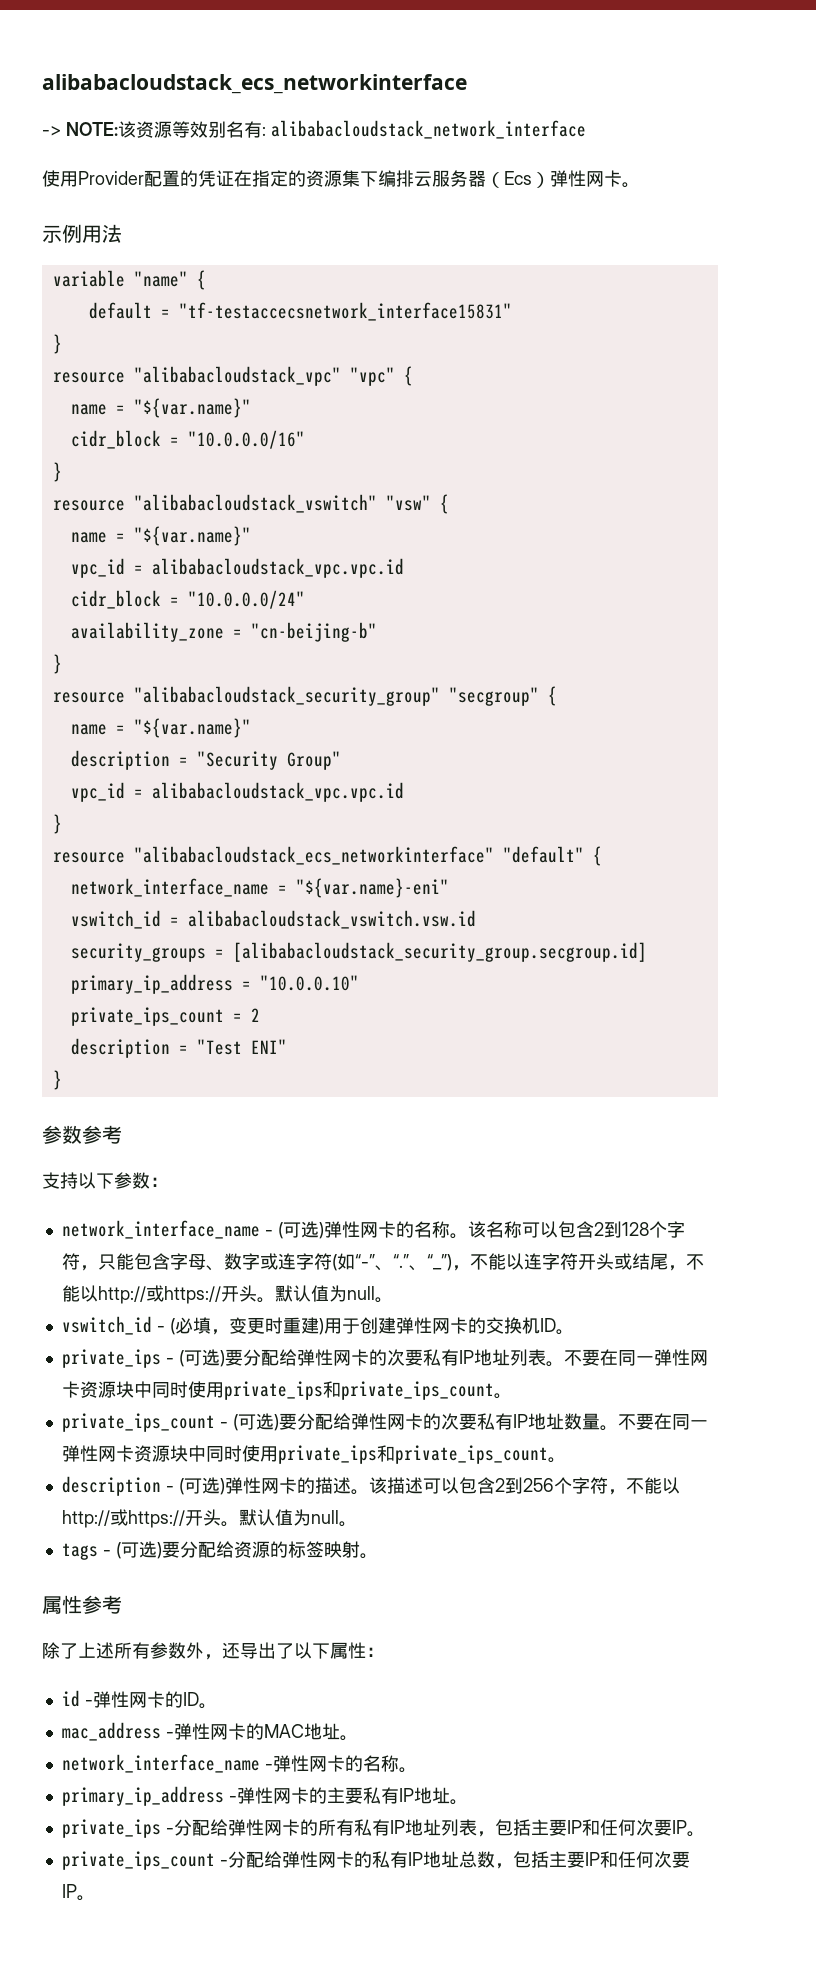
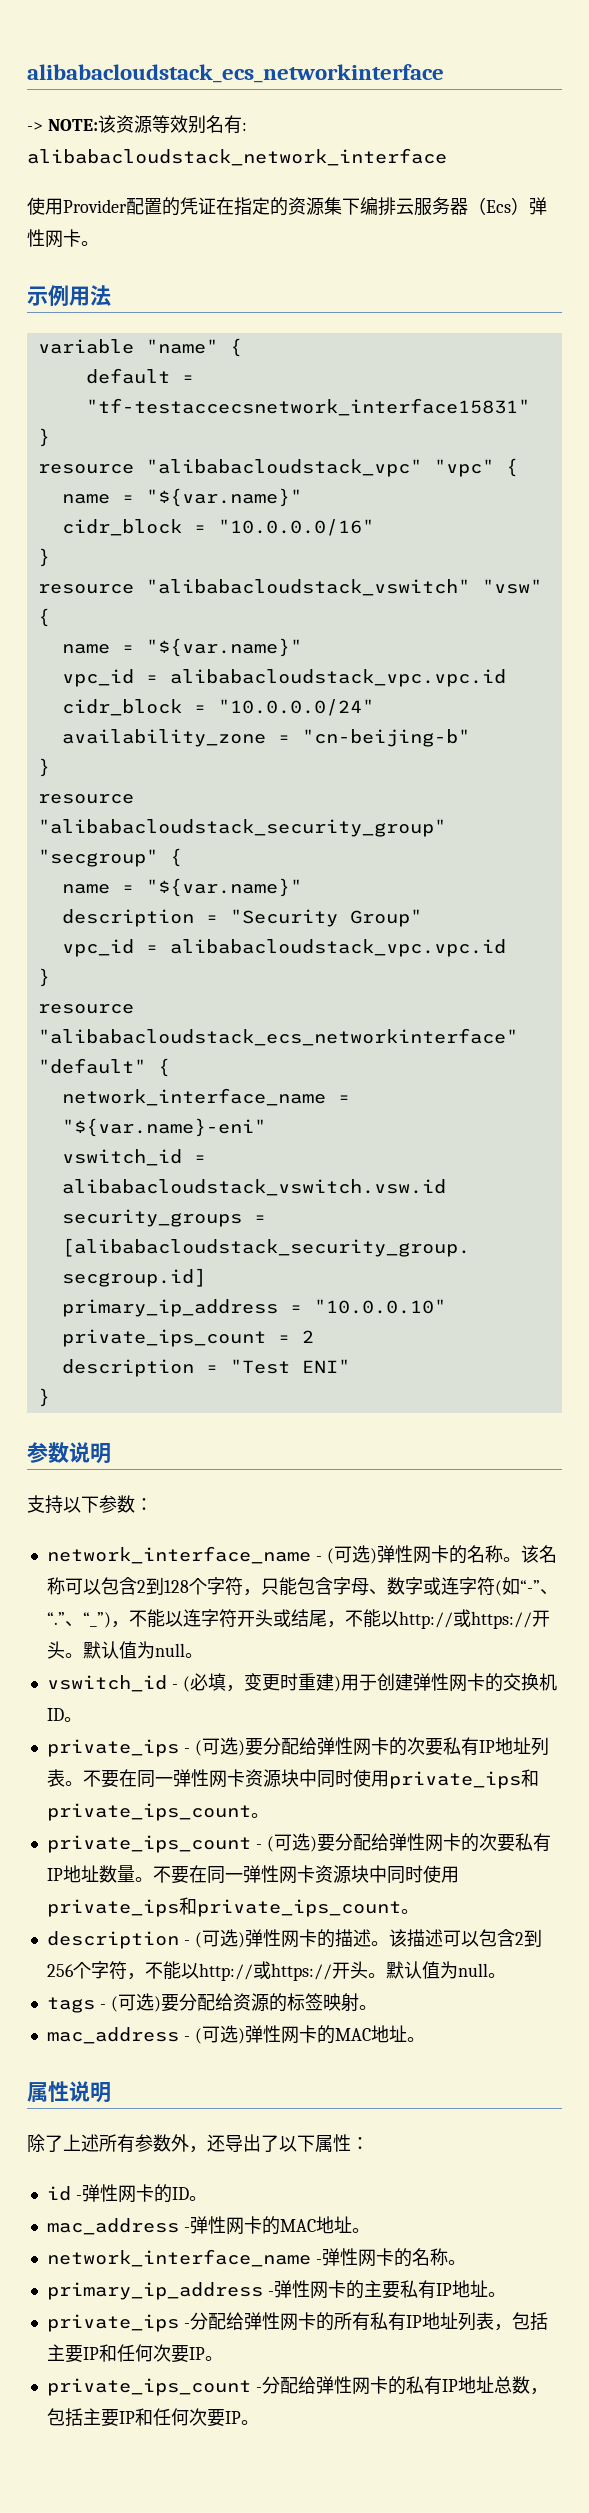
- 参数参考
+ 参数说明
- 属性参考
+ mac_address - (可选)弹性网卡的MAC地址。
+ 属性说明

